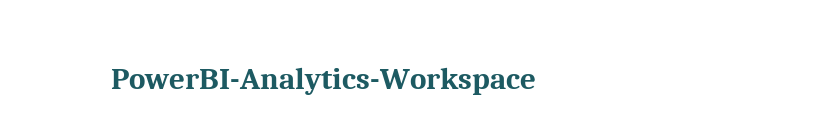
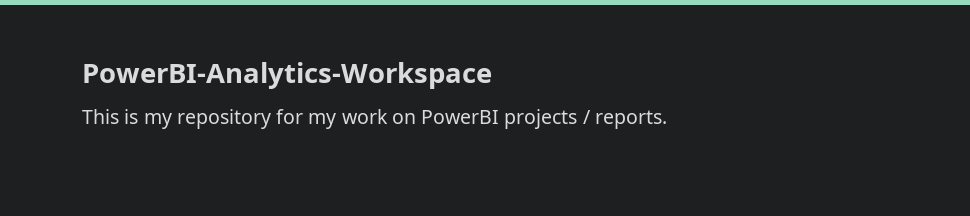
+ This is my repository for my work on PowerBI projects / reports.

